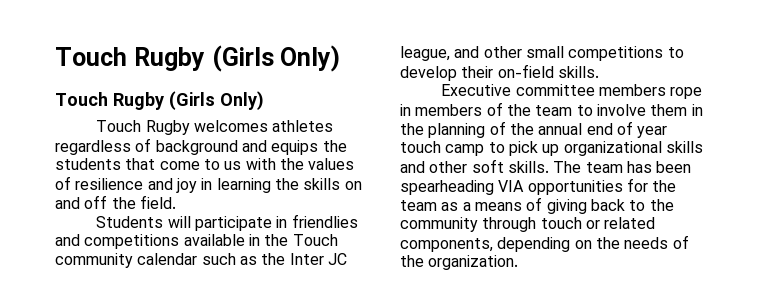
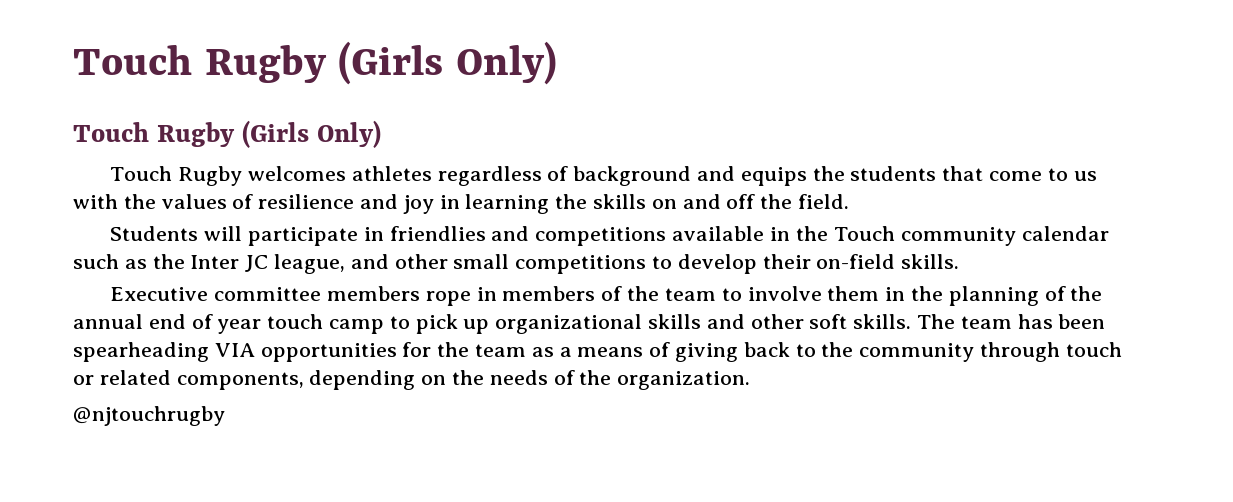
+ @njtouchrugby

